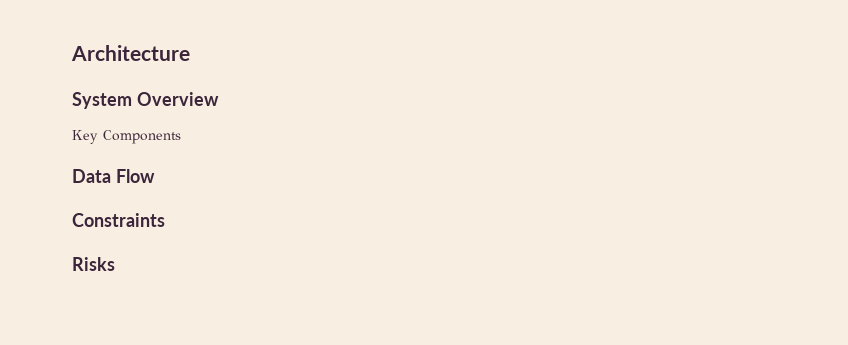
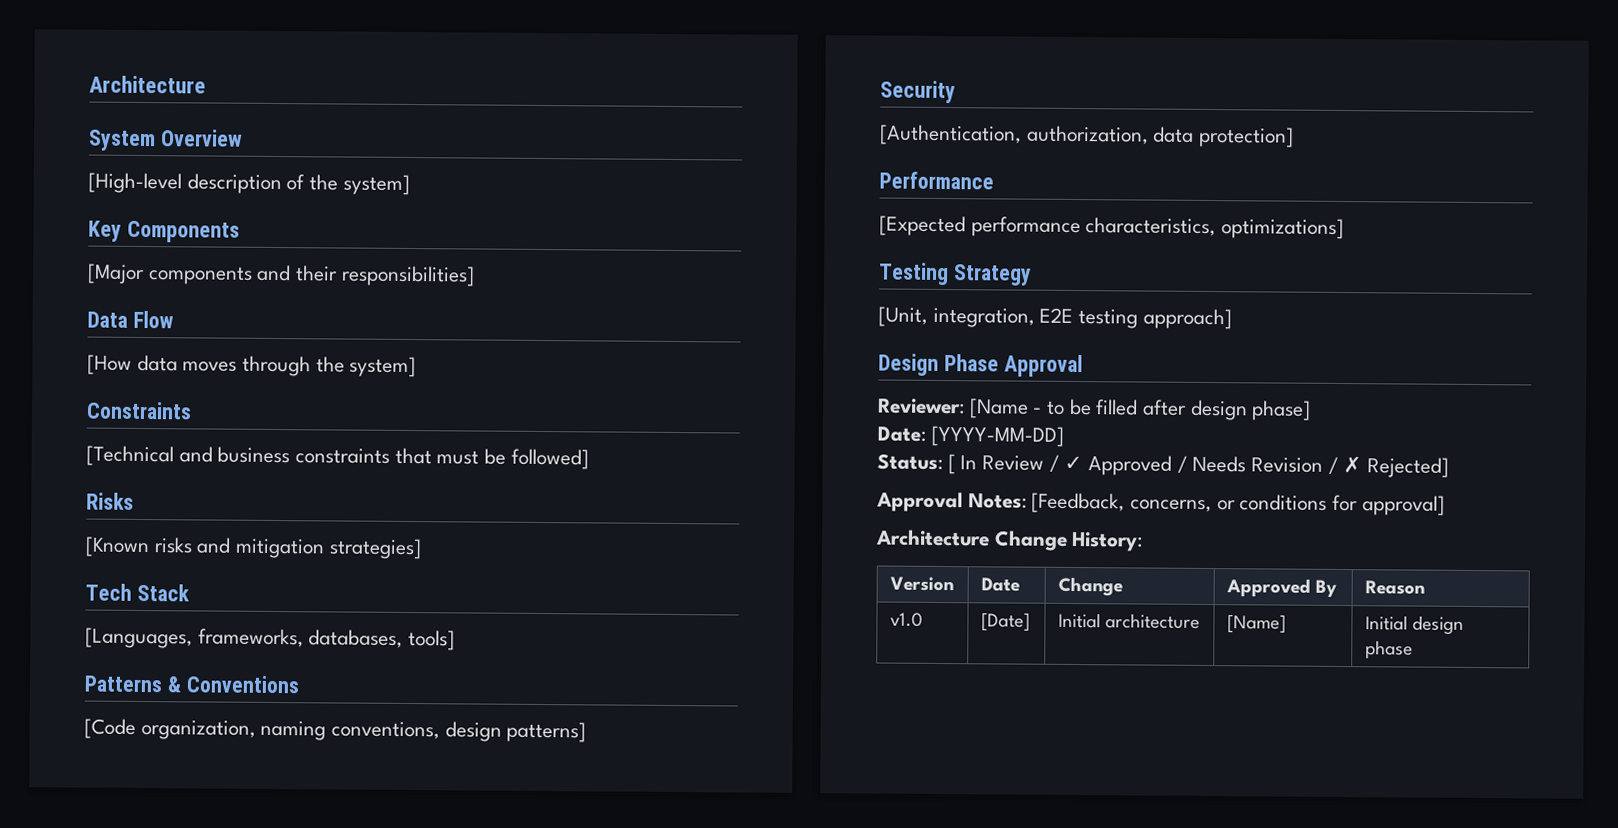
+ [High-level description of the system]
  Key Components
+ [Major components and their responsibilities]
  Data Flow
+ [How data moves through the system]
  Constraints
+ [Technical and business constraints that must be followed]
  Risks
+ [Known risks and mitigation strategies]
+ Tech Stack
+ [Languages, frameworks, databases, tools]
+ Patterns & Conventions
+ [Code organization, naming conventions, design patterns]
+ Security
+ [Authentication, authorization, data protection]
+ Performance
+ [Expected performance characteristics, optimizations]
+ Testing Strategy
+ [Unit, integration, E2E testing approach]
+ Design Phase Approval
+ Reviewer: [Name - to be filled after design phase]
+ Date: [YYYY-MM-DD]
+ Status: [ In Review / ✓ Approved / Needs Revision / ✗ Rejected]
+ Approval Notes: [Feedback, concerns, or conditions for approval]
+ Architecture Change History:
+ Version | Date | Change | Approved By | Reason
+ v1.0 | [Date] | Initial architecture | [Name] | Initial design phase

